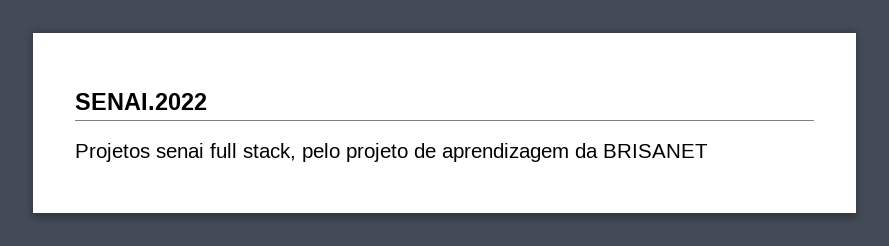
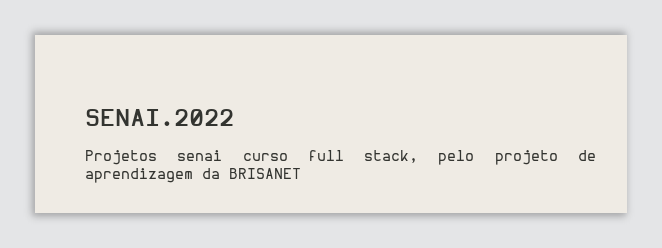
- Projetos senai full stack, pelo projeto de aprendizagem da BRISANET
+ Projetos senai curso full stack, pelo projeto de aprendizagem da BRISANET

